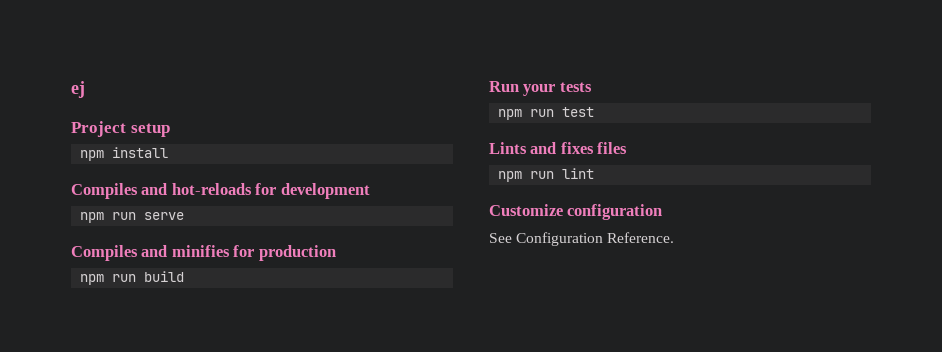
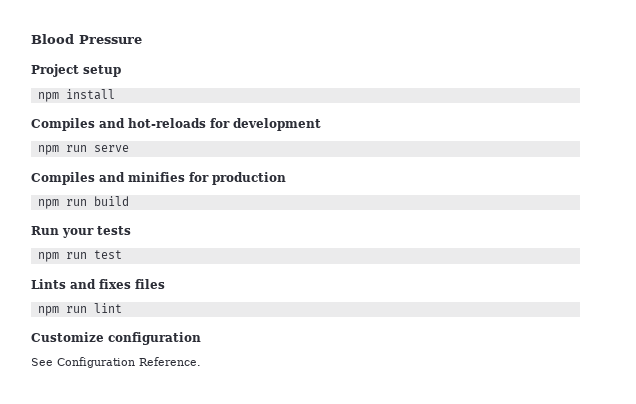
- ej
+ Blood Pressure

